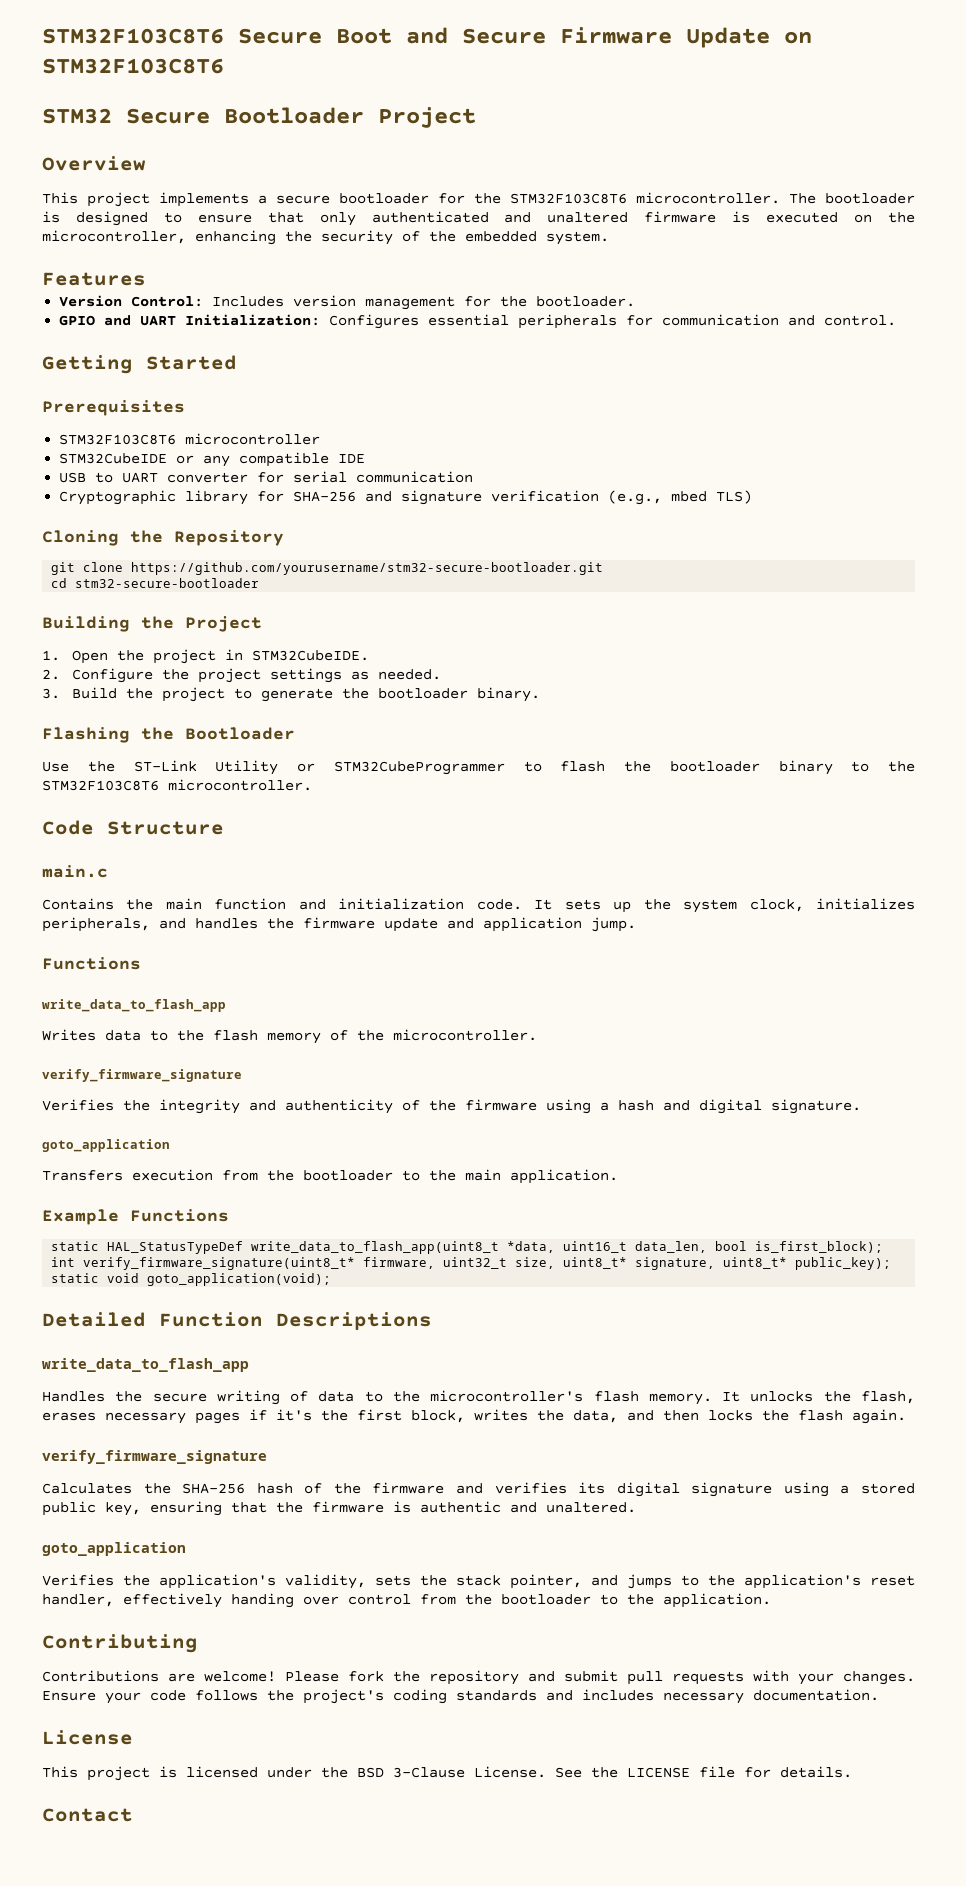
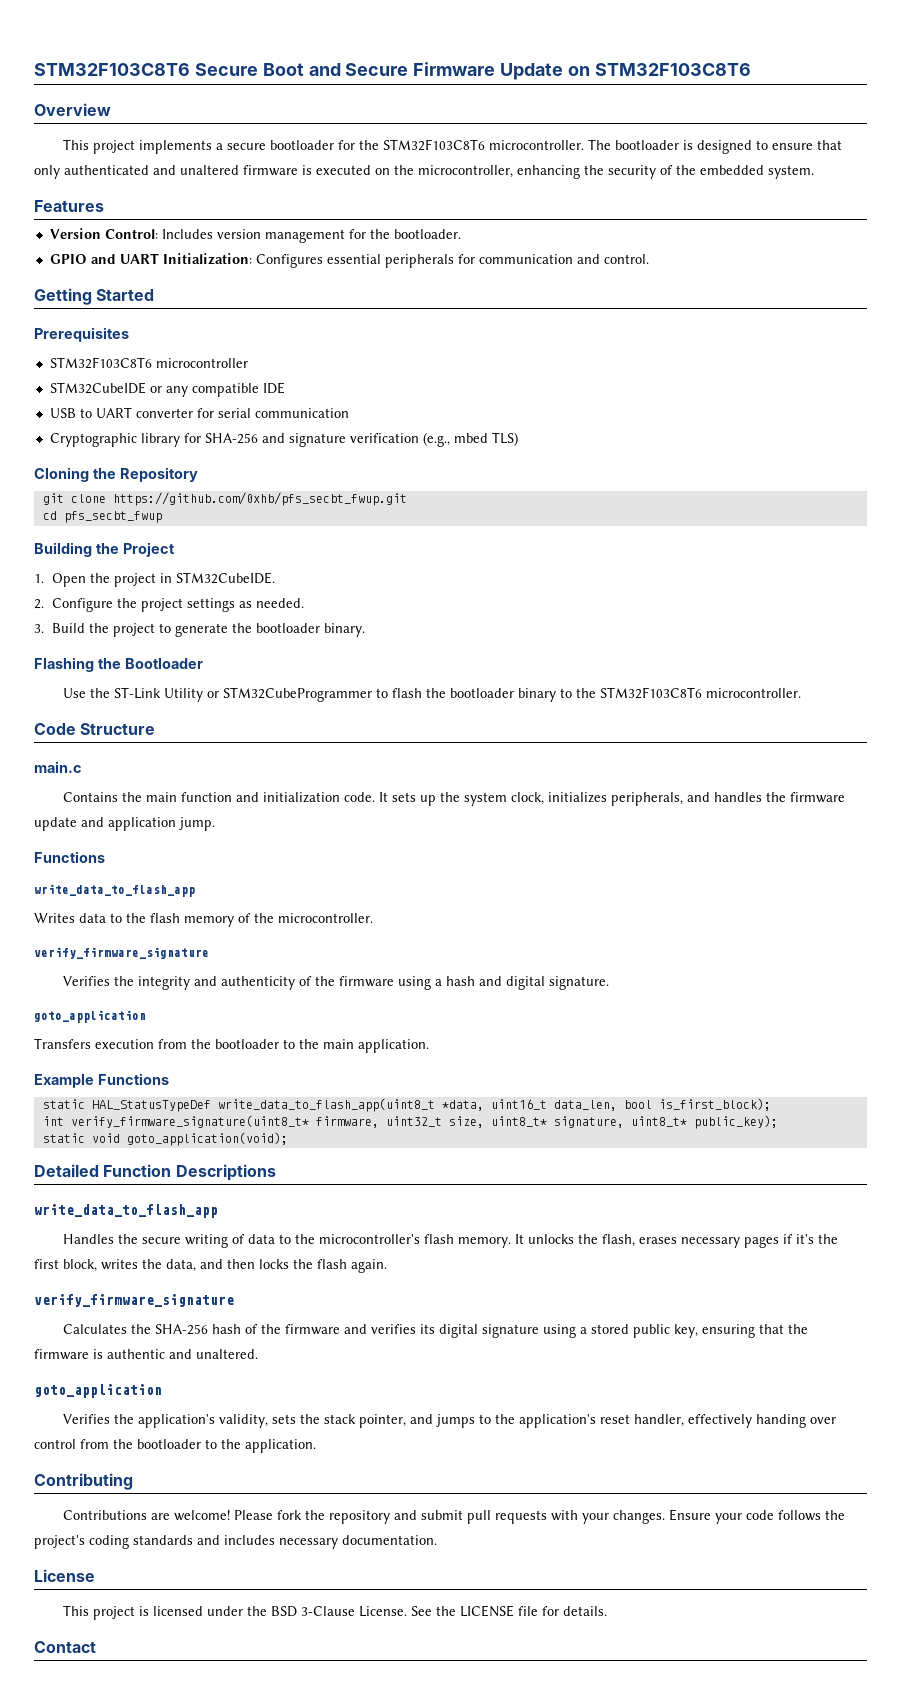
- STM32 Secure Bootloader Project
- git clone https://github.com/yourusername/stm32-secure-bootloader.git
+ git clone https://github.com/0xhb/pfs_secbt_fwup.git
- cd stm32-secure-bootloader
+ cd pfs_secbt_fwup

